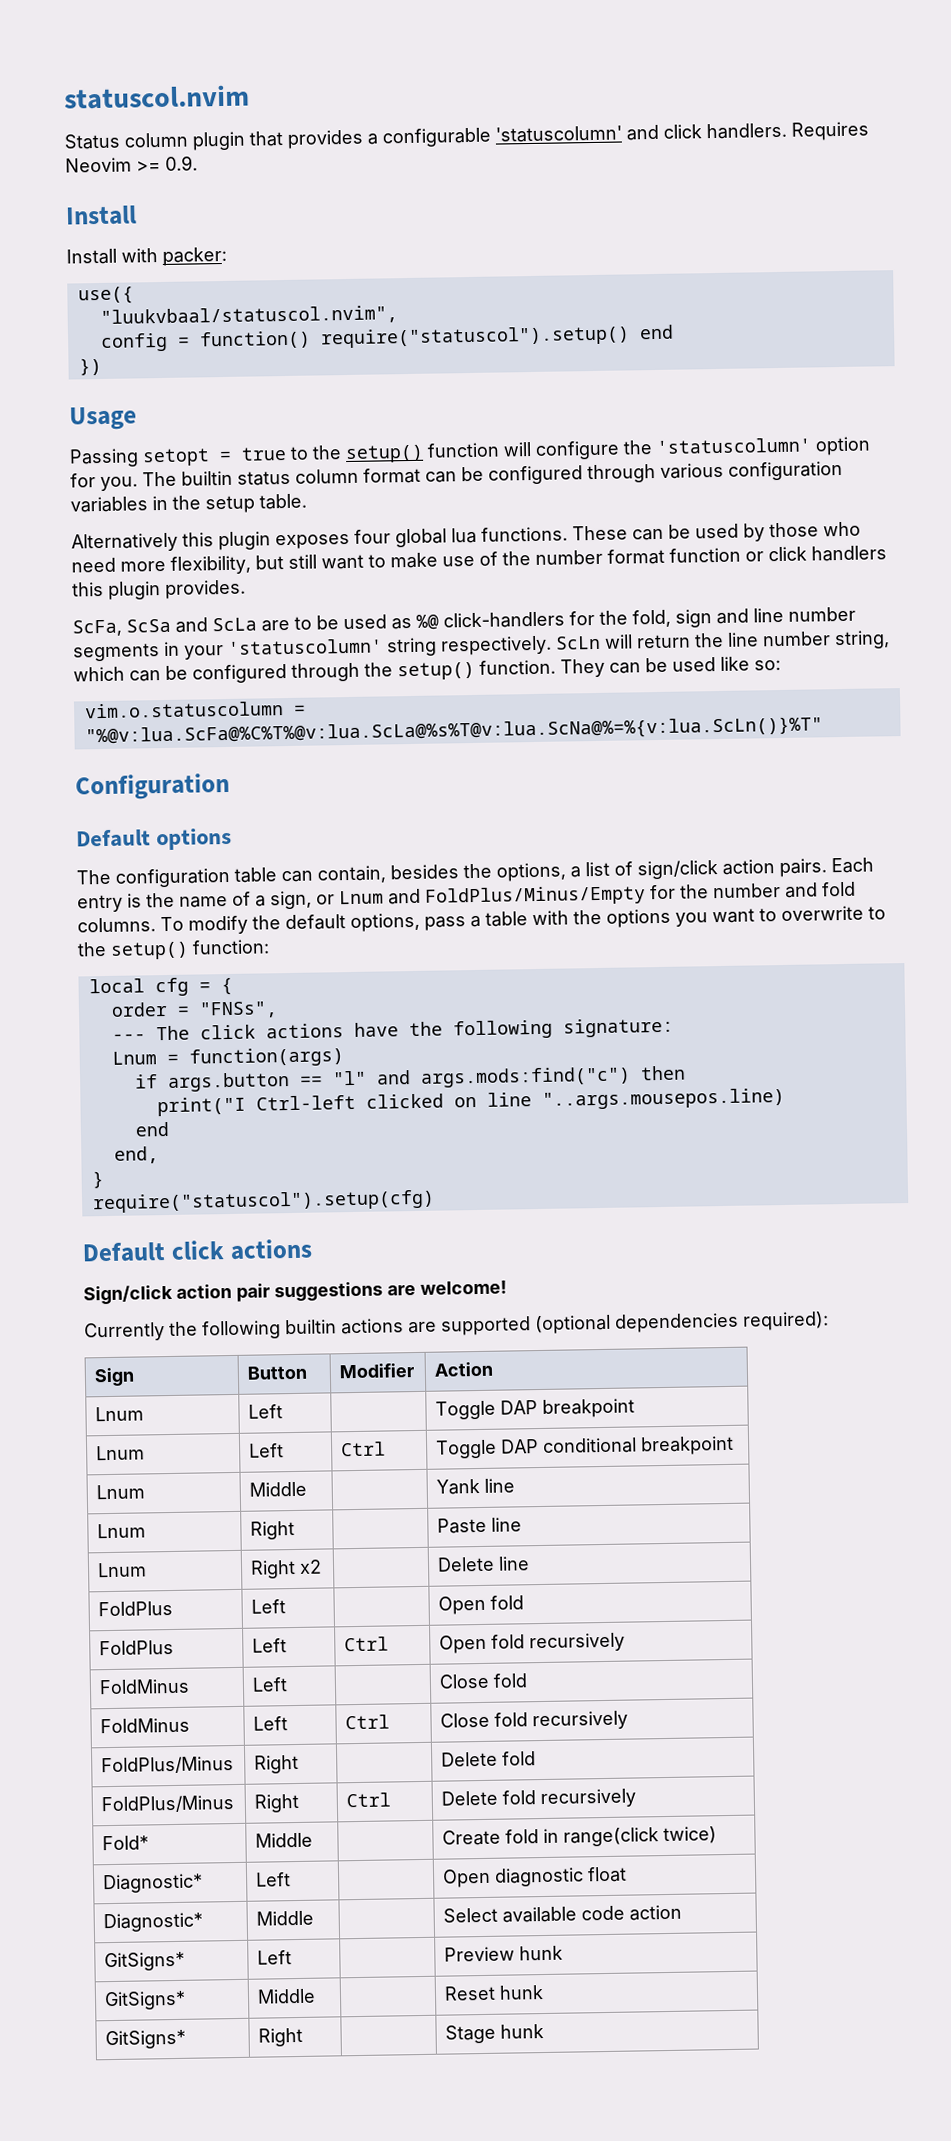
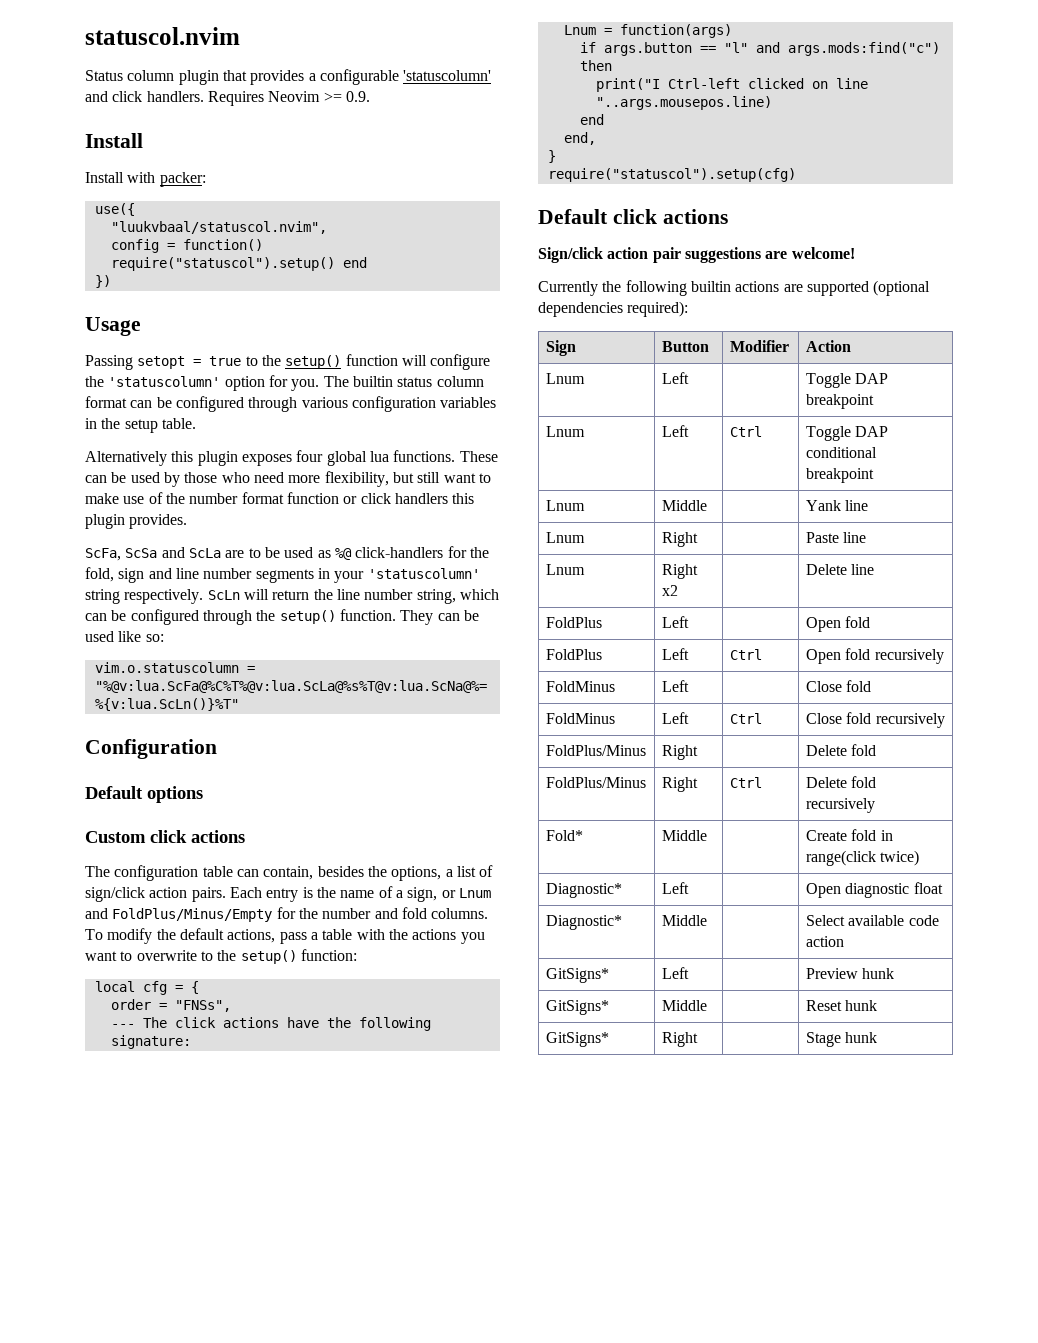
+ Custom click actions
- To modify the default options, pass a table with the options you want to overwrite to the setup() function:
+ To modify the default actions, pass a table with the actions you want to overwrite to the setup() function:

